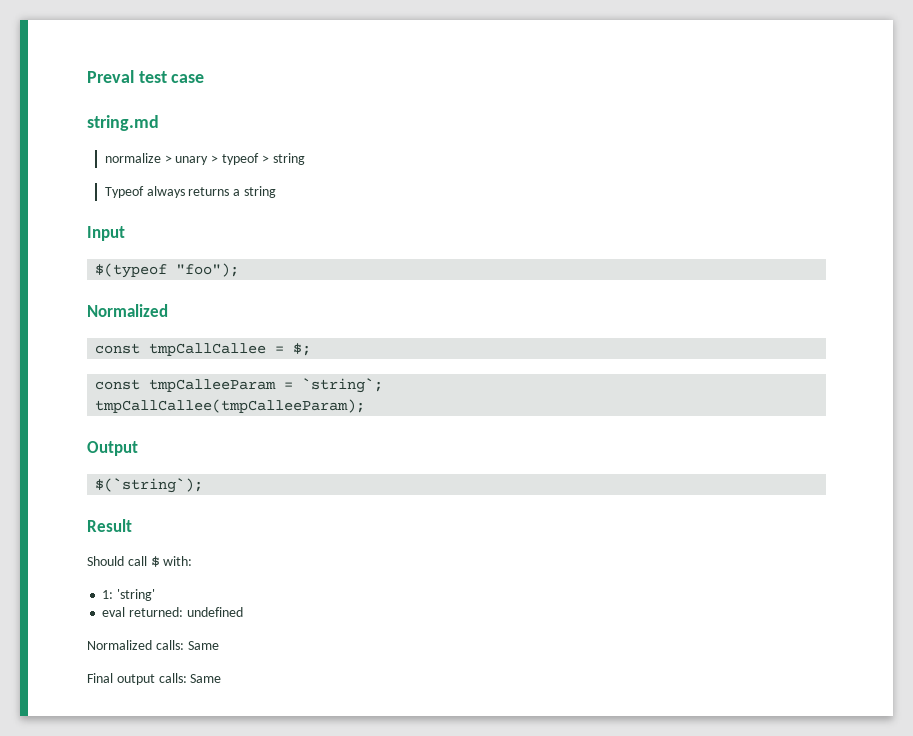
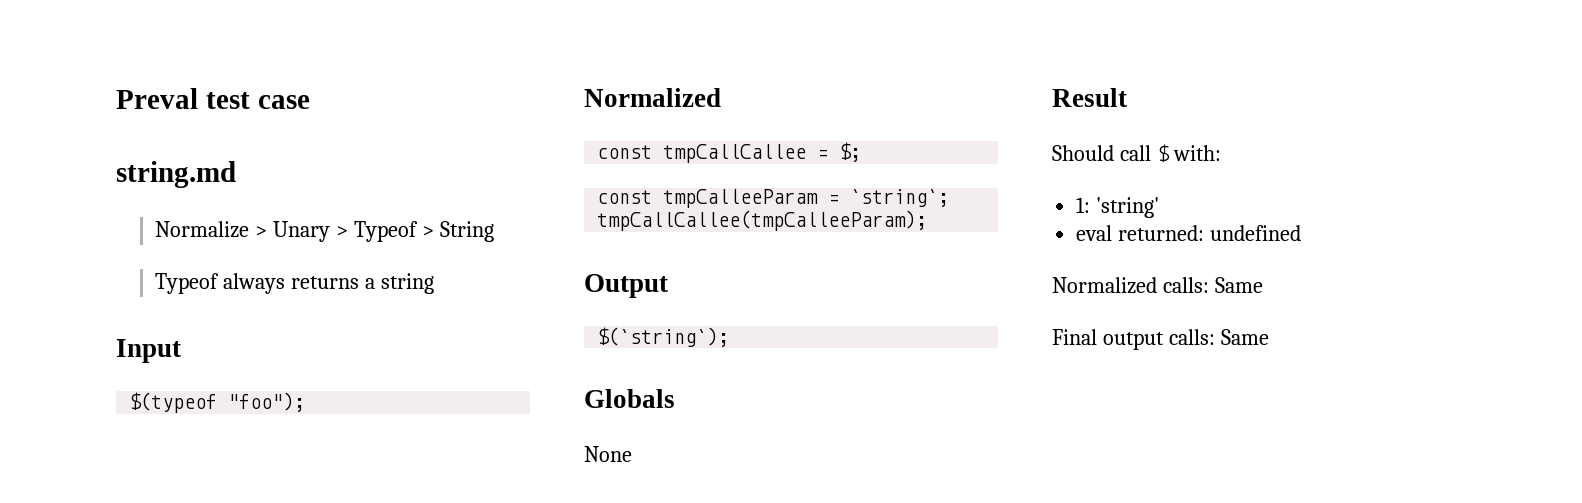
- normalize > unary > typeof > string
+ Normalize > Unary > Typeof > String
+ Globals
+ None

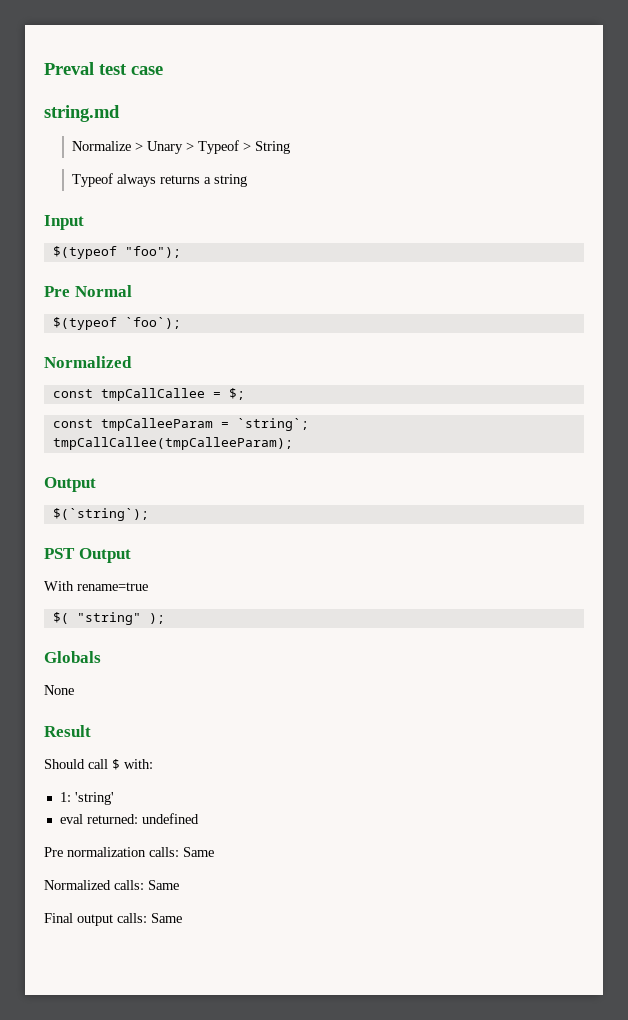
+ Pre Normal
+ $(typeof `foo`);
+ PST Output
+ With rename=true
+ $( "string" );
+ Pre normalization calls: Same

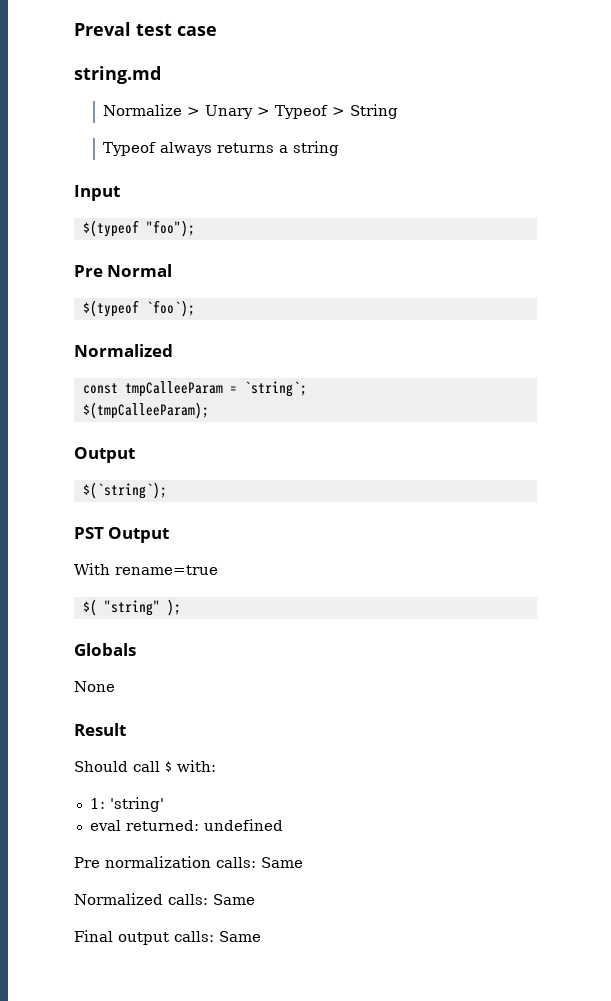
- const tmpCallCallee = $;
- tmpCallCallee(tmpCalleeParam);
+ $(tmpCalleeParam);

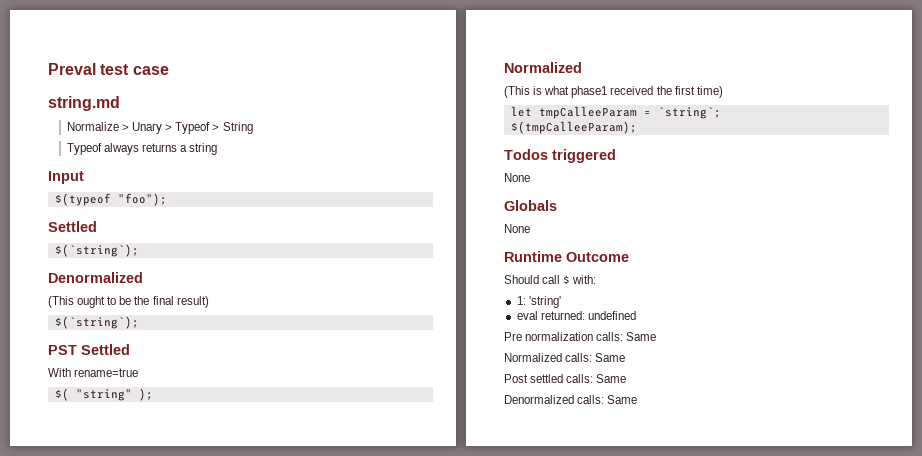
  $(typeof "foo");
- Pre Normal
- $(typeof `foo`);
- Normalized
- const tmpCalleeParam = `string`;
- $(tmpCalleeParam);
- Output
+ Settled
+ $(`string`);
+ Denormalized
+ (This ought to be the final result)
- PST Output
+ PST Settled
  $( "string" );
+ Normalized
+ (This is what phase1 received the first time)
+ let tmpCalleeParam = `string`;
+ $(tmpCalleeParam);
+ Todos triggered
+ None
- Result
+ Runtime Outcome
- Final output calls: Same
+ Post settled calls: Same
+ Denormalized calls: Same

